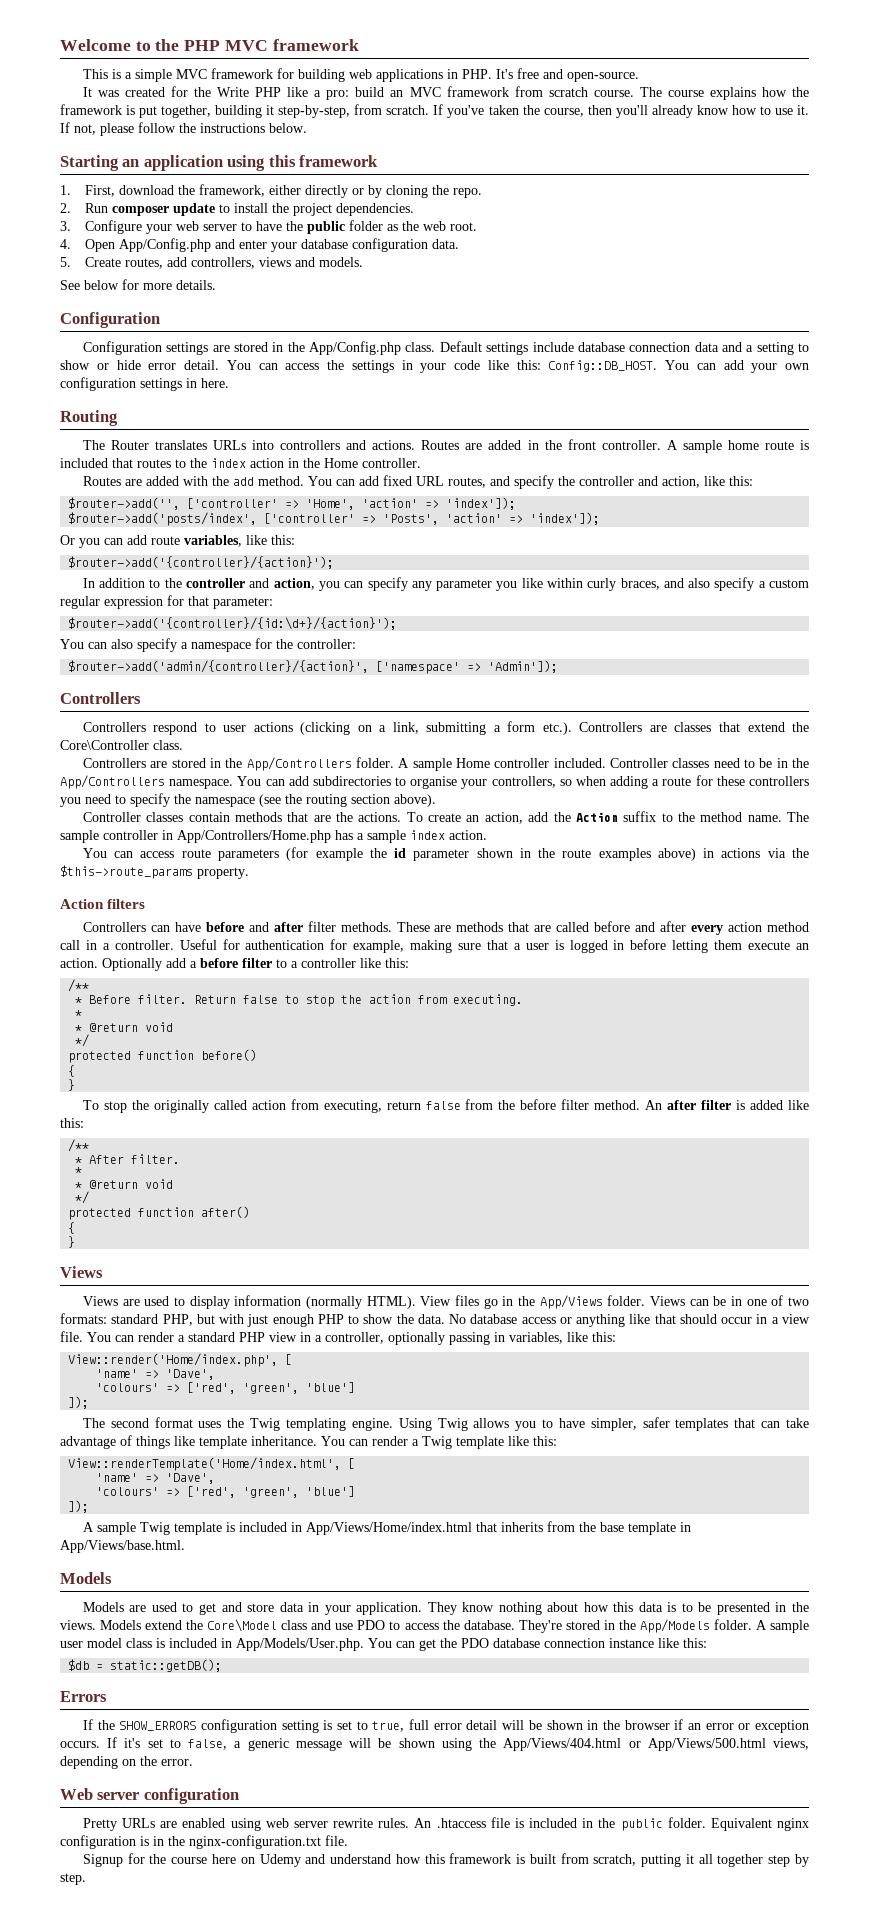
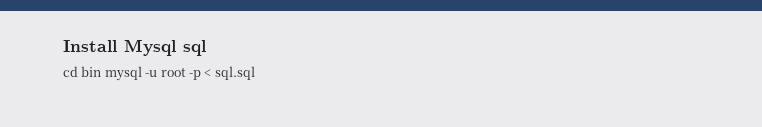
- Welcome to the PHP MVC framework
- This is a simple MVC framework for building web applications in PHP. It's free and open-source.
- It was created for the Write PHP like a pro: build an MVC framework from scratch course. The course explains how the framework is put together, building it step-by-step, from scratch. If you've taken the course, then you'll already know how to use it. If not, please follow the instructions below.
- Starting an application using this framework
- 1. First, download the framework, either directly or by cloning the repo.
- 2. Run composer update to install the project dependencies.
- 3. Configure your web server to have the public folder as the web root.
- 4. Open App/Config.php and enter your database configuration data.
- 5. Create routes, add controllers, views and models.
- See below for more details.
- Configuration
- Configuration settings are stored in the App/Config.php class. Default settings include database connection data and a setting to show or hide error detail. You can access the settings in your code like this: Config::DB_HOST. You can add your own configuration settings in here.
- Routing
- The Router translates URLs into controllers and actions. Routes are added in the front controller. A sample home route is included that routes to the index action in the Home controller.
- Routes are added with the add method. You can add fixed URL routes, and specify the controller and action, like this:
- $router->add('', ['controller' => 'Home', 'action' => 'index']);
- $router->add('posts/index', ['controller' => 'Posts', 'action' => 'index']);
- Or you can add route variables, like this:
- $router->add('{controller}/{action}');
- In addition to the controller and action, you can specify any parameter you like within curly braces, and also specify a custom regular expression for that parameter:
- $router->add('{controller}/{id:\d+}/{action}');
- You can also specify a namespace for the controller:
- $router->add('admin/{controller}/{action}', ['namespace' => 'Admin']);
- Controllers
- Controllers respond to user actions (clicking on a link, submitting a form etc.). Controllers are classes that extend the Core\Controller class.
- Controllers are stored in the App/Controllers folder. A sample Home controller included. Controller classes need to be in the App/Controllers namespace. You can add subdirectories to organise your controllers, so when adding a route for these controllers you need to specify the namespace (see the routing section above).
- Controller classes contain methods that are the actions. To create an action, add the Action suffix to the method name. The sample controller in App/Controllers/Home.php has a sample index action.
- You can access route parameters (for example the id parameter shown in the route examples above) in actions via the $this->route_params property.
- Action filters
- Controllers can have before and after filter methods. These are methods that are called before and after every action method call in a controller. Useful for authentication for example, making sure that a user is logged in before letting them execute an action. Optionally add a before filter to a controller like this:
- /**
- * Before filter. Return false to stop the action from executing.
- *
- * @return void
- */
- protected function before()
- {
- }
- To stop the originally called action from executing, return false from the before filter method. An after filter is added like this:
- /**
- * After filter.
- *
- * @return void
- */
- protected function after()
- {
- }
- Views
- Views are used to display information (normally HTML). View files go in the App/Views folder. Views can be in one of two formats: standard PHP, but with just enough PHP to show the data. No database access or anything like that should occur in a view file. You can render a standard PHP view in a controller, optionally passing in variables, like this:
- View::render('Home/index.php', [
- 'name' => 'Dave',
- 'colours' => ['red', 'green', 'blue']
- ]);
- The second format uses the Twig templating engine. Using Twig allows you to have simpler, safer templates that can take advantage of things like template inheritance. You can render a Twig template like this:
- View::renderTemplate('Home/index.html', [
- 'name' => 'Dave',
- 'colours' => ['red', 'green', 'blue']
- ]);
- A sample Twig template is included in App/Views/Home/index.html that inherits from the base template in App/Views/base.html.
- Models
- Models are used to get and store data in your application. They know nothing about how this data is to be presented in the views. Models extend the Core\Model class and use PDO to access the database. They're stored in the App/Models folder. A sample user model class is included in App/Models/User.php. You can get the PDO database connection instance like this:
- $db = static::getDB();
- Errors
- If the SHOW_ERRORS configuration setting is set to true, full error detail will be shown in the browser if an error or exception occurs. If it's set to false, a generic message will be shown using the App/Views/404.html or App/Views/500.html views, depending on the error.
- Web server configuration
- Pretty URLs are enabled using web server rewrite rules. An .htaccess file is included in the public folder. Equivalent nginx configuration is in the nginx-configuration.txt file.
- Signup for the course here on Udemy and understand how this framework is built from scratch, putting it all together step by step.
+ Install Mysql sql
+ cd bin mysql -u root -p < sql.sql

